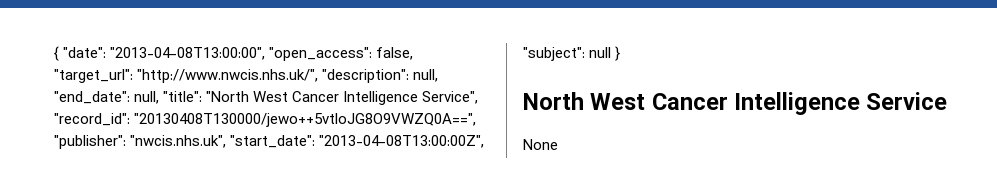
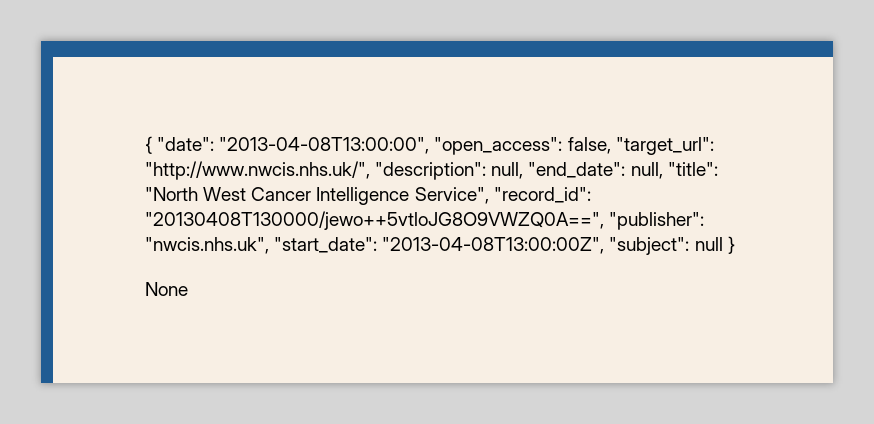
- North West Cancer Intelligence Service

